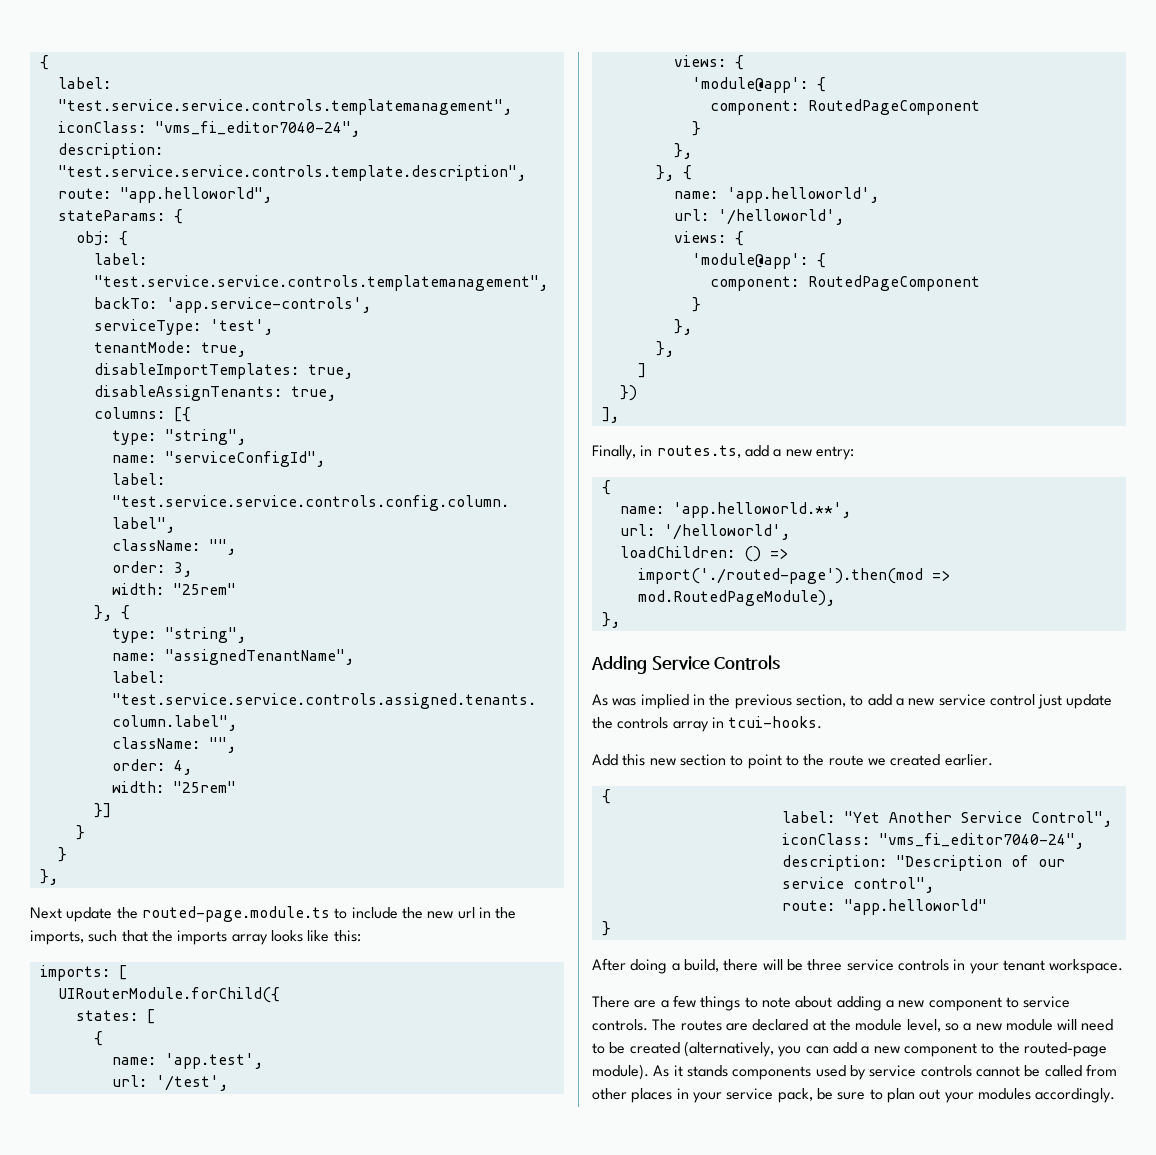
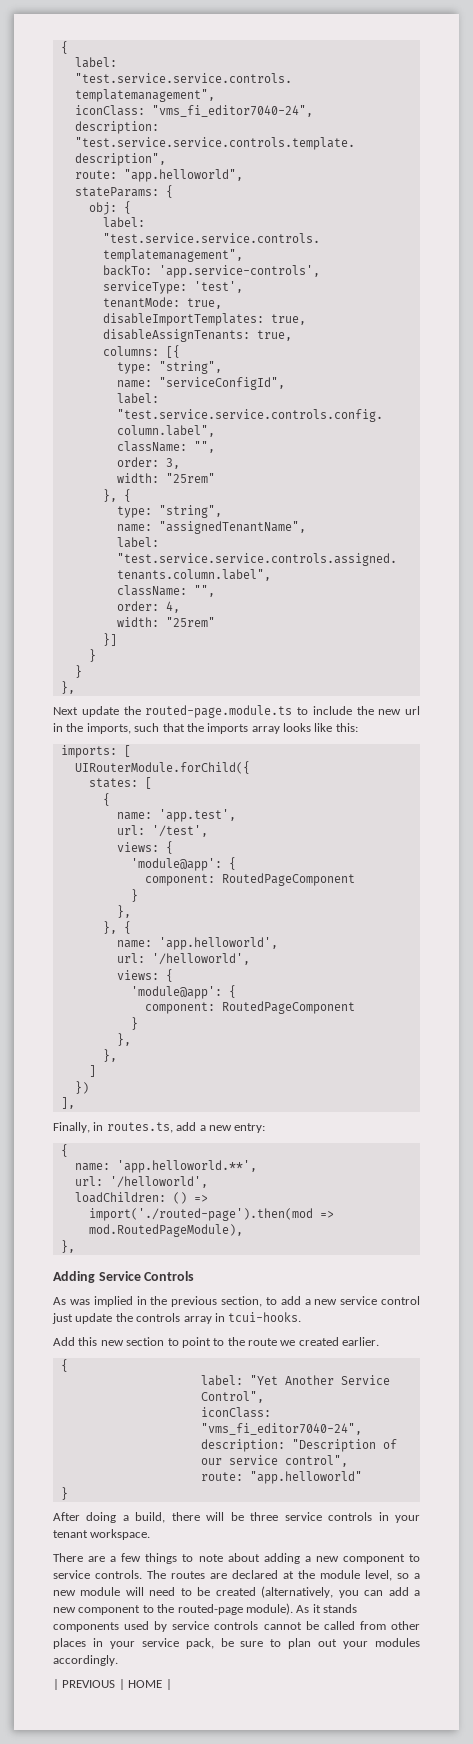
+ | PREVIOUS | HOME |

